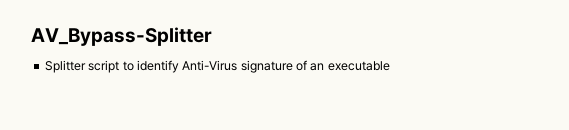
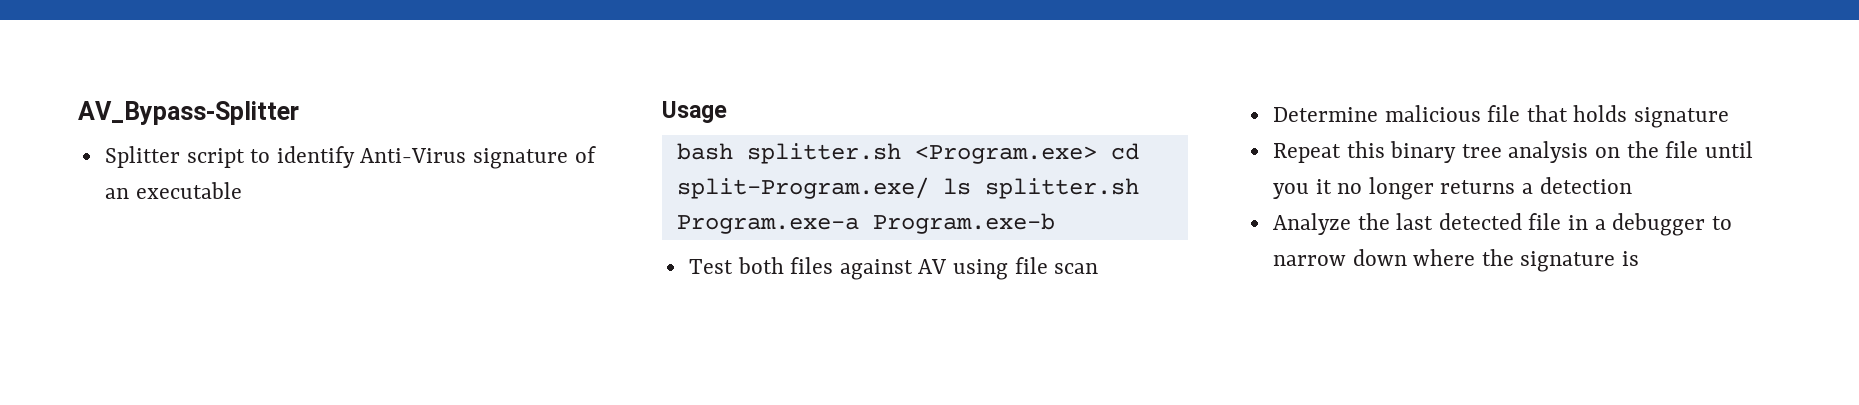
+ Usage
+ bash splitter.sh <Program.exe> cd split-Program.exe/ ls splitter.sh Program.exe-a Program.exe-b
+ Test both files against AV using file scan
+ Determine malicious file that holds signature
+ Repeat this binary tree analysis on the file until you it no longer returns a detection
+ Analyze the last detected file in a debugger to narrow down where the signature is

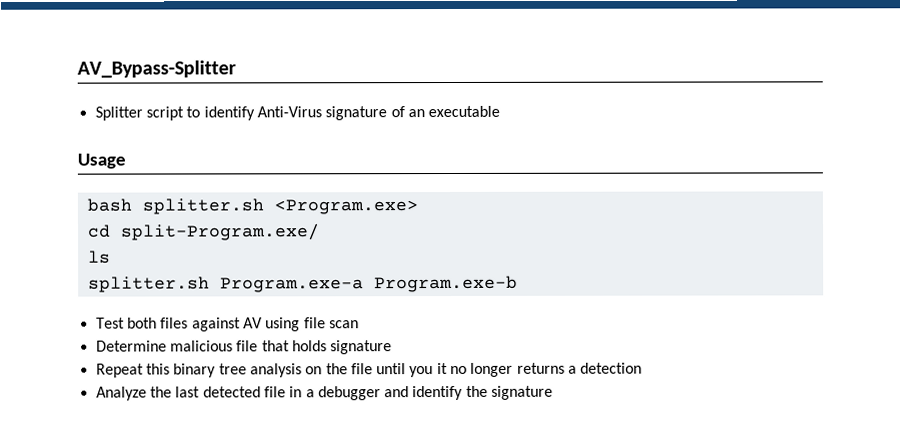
- bash splitter.sh <Program.exe> cd split-Program.exe/ ls splitter.sh Program.exe-a Program.exe-b
+ bash splitter.sh <Program.exe>
+ cd split-Program.exe/
+ ls
+ splitter.sh Program.exe-a Program.exe-b
- Analyze the last detected file in a debugger to narrow down where the signature is
+ Analyze the last detected file in a debugger and identify the signature

